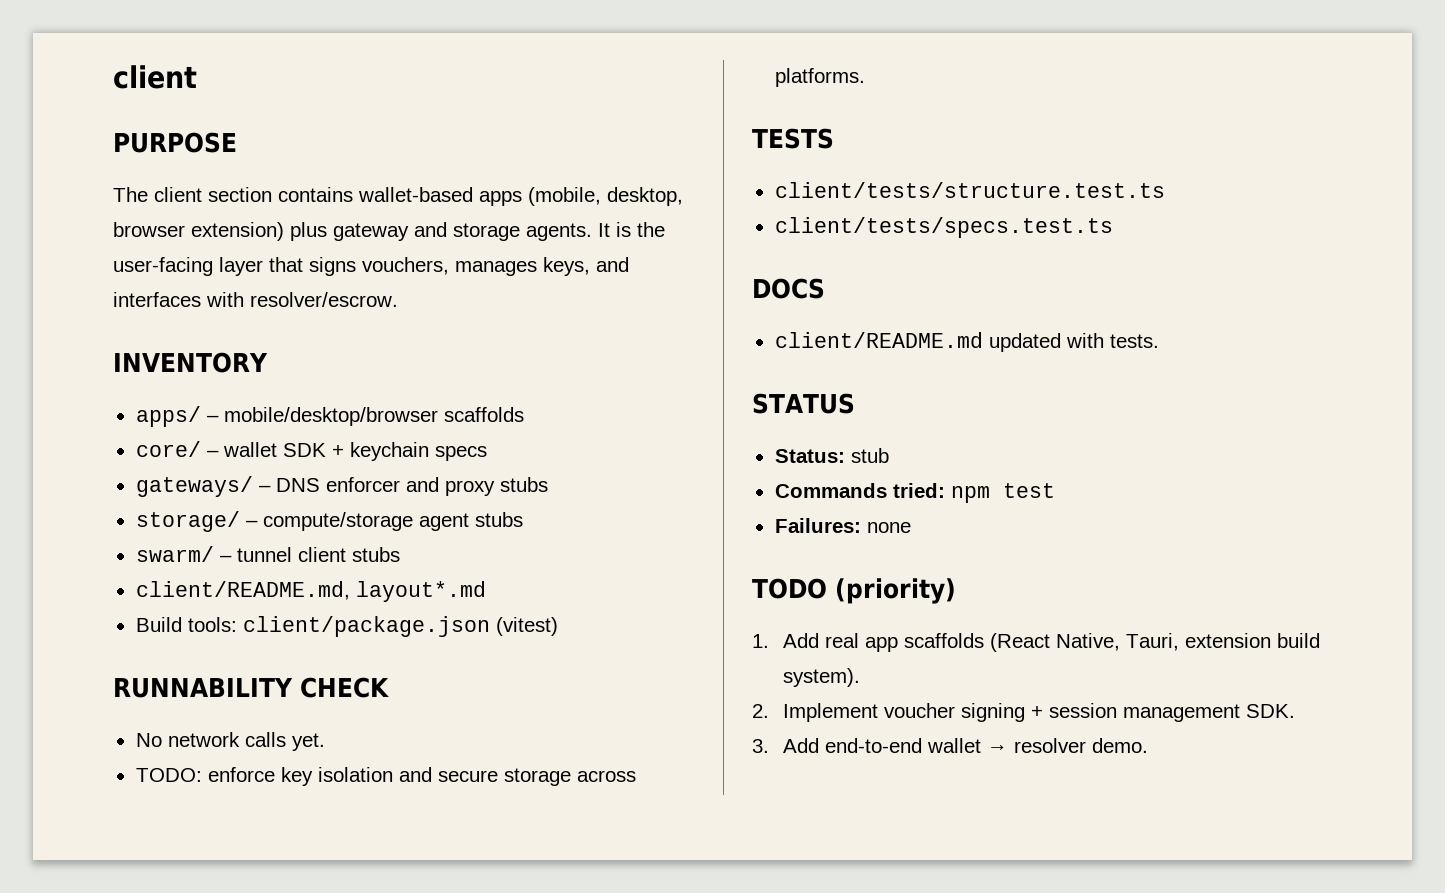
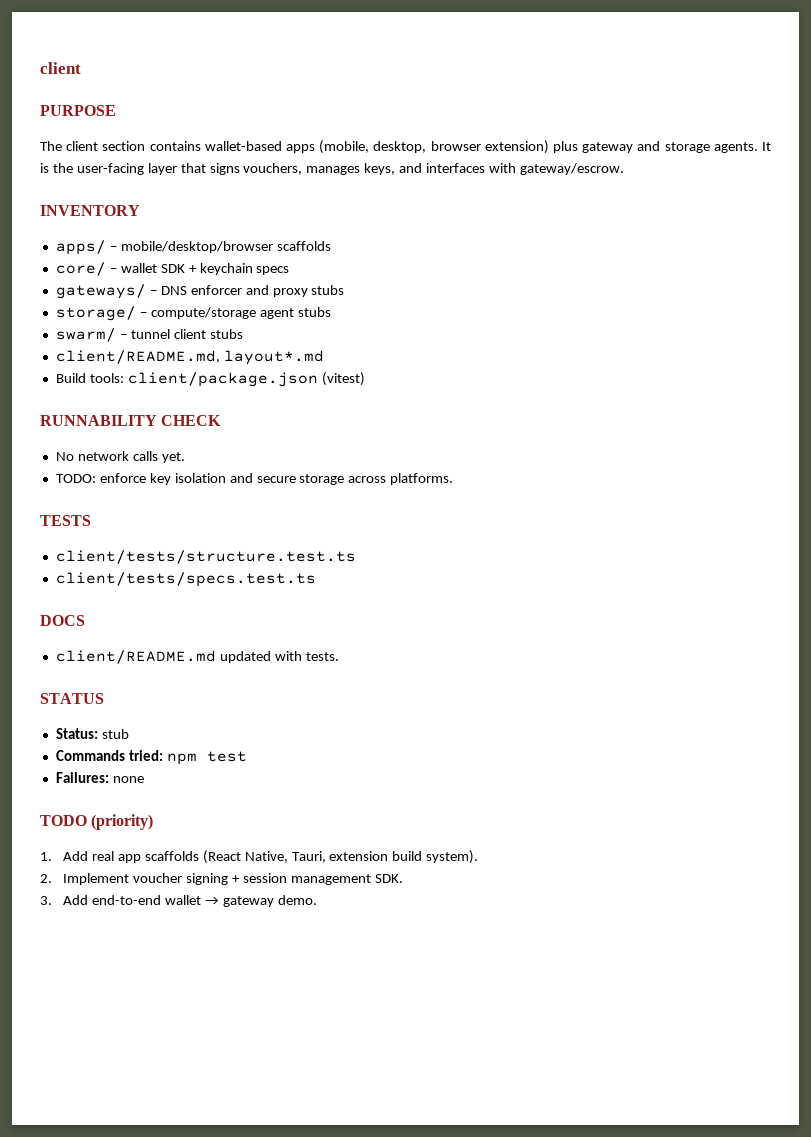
- It is the user-facing layer that signs vouchers, manages keys, and interfaces with resolver/escrow.
+ It is the user-facing layer that signs vouchers, manages keys, and interfaces with gateway/escrow.
- 3. Add end-to-end wallet → resolver demo.
+ 3. Add end-to-end wallet → gateway demo.

